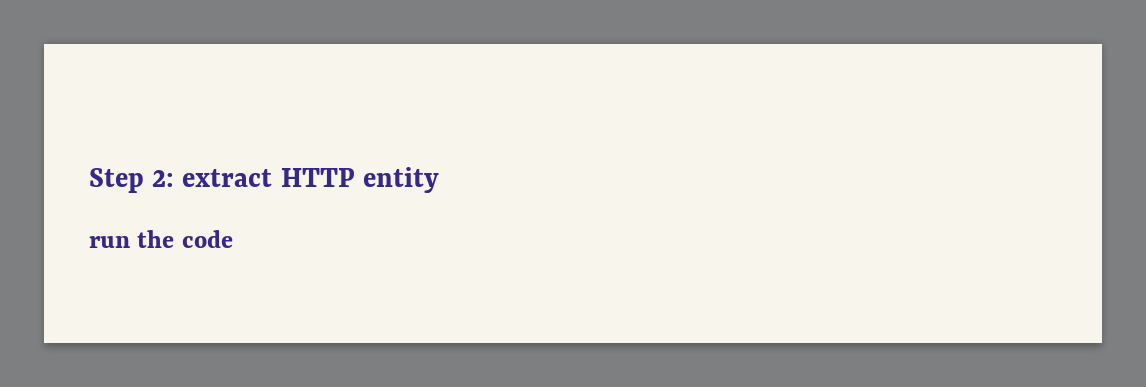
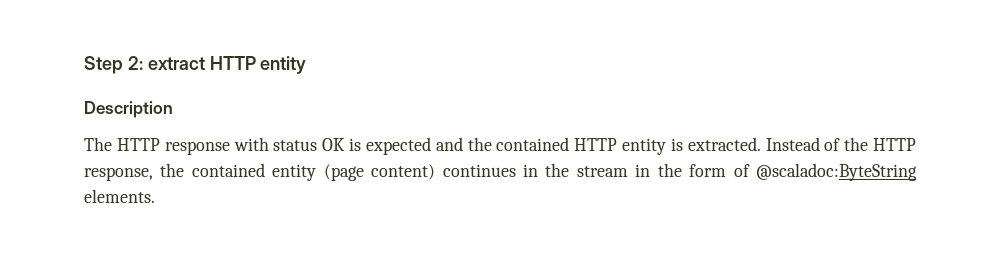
- run the code
+ Description
+ The HTTP response with status OK is expected and the contained HTTP entity is extracted. Instead of the HTTP response, the contained entity (page content) continues in the stream in the form of @scaladoc:ByteString elements.

